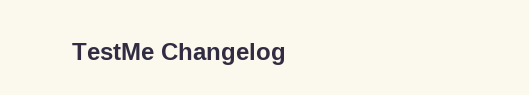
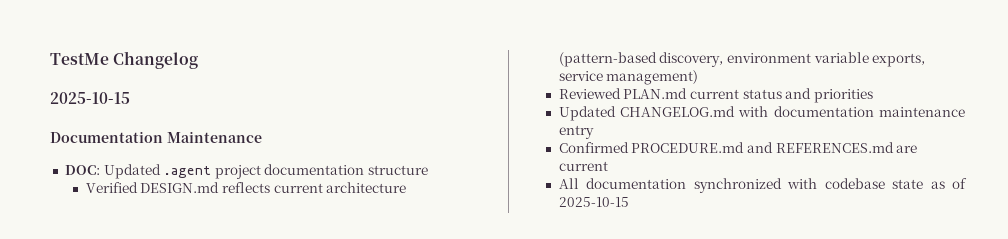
  TestMe Changelog
+ 2025-10-15
+ Documentation Maintenance
+ DOC: Updated .agent project documentation structure
+ Verified DESIGN.md reflects current architecture (pattern-based discovery, environment variable exports, service management)
+ Reviewed PLAN.md current status and priorities
+ Updated CHANGELOG.md with documentation maintenance entry
+ Confirmed PROCEDURE.md and REFERENCES.md are current
+ All documentation synchronized with codebase state as of 2025-10-15

